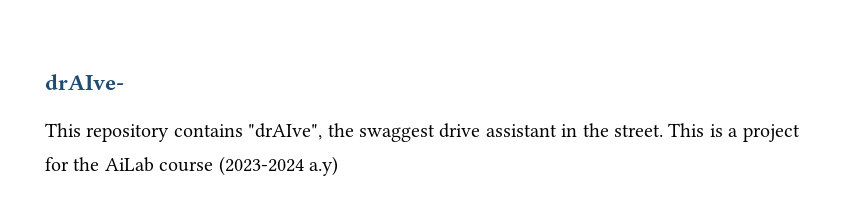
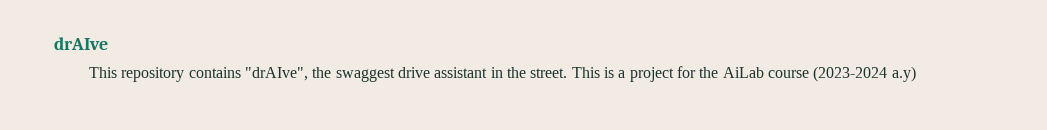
- drAIve-
+ drAIve

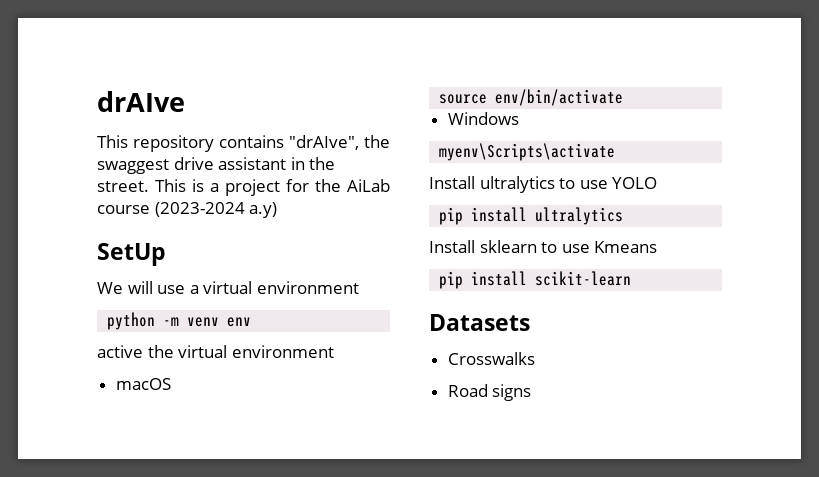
+ SetUp
+ We will use a virtual environment
+ python -m venv env
+ active the virtual environment
+ macOS
+ source env/bin/activate
+ Windows
+ myenv\Scripts\activate
+ Install ultralytics to use YOLO
+ pip install ultralytics
+ Install sklearn to use Kmeans
+ pip install scikit-learn
+ Datasets
+ Crosswalks
+ Road signs

